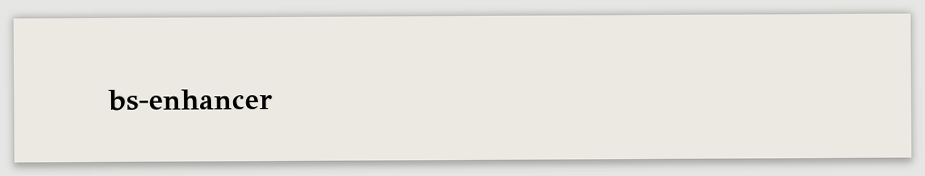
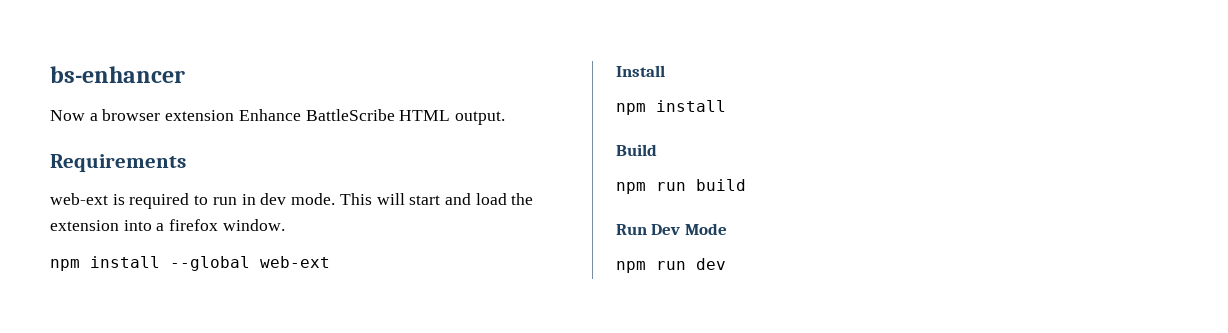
+ Now a browser extension Enhance BattleScribe HTML output.
+ Requirements
+ web-ext is required to run in dev mode. This will start and load the extension into a firefox window.
+ npm install --global web-ext
+ Install
+ npm install
+ Build
+ npm run build
+ Run Dev Mode
+ npm run dev

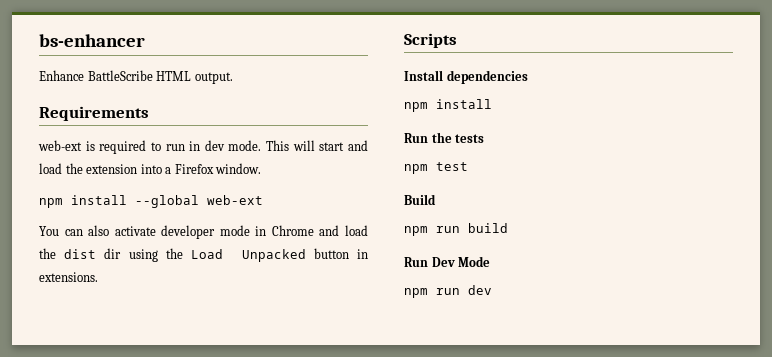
- Now a browser extension Enhance BattleScribe HTML output.
+ Enhance BattleScribe HTML output.
- This will start and load the extension into a firefox window.
+ This will start and load the extension into a Firefox window.
+ You can also activate developer mode in Chrome and load the dist dir using the Load Unpacked button in extensions.
+ Scripts
- Install
+ Install dependencies
  npm install
+ Run the tests
+ npm test

